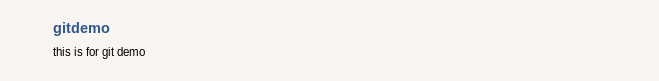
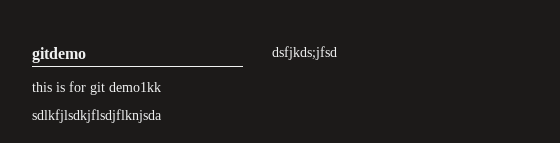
- this is for git demo
+ this is for git demo1kk
+ sdlkfjlsdkjflsdjflknjsda
+ dsfjkds;jfsd

